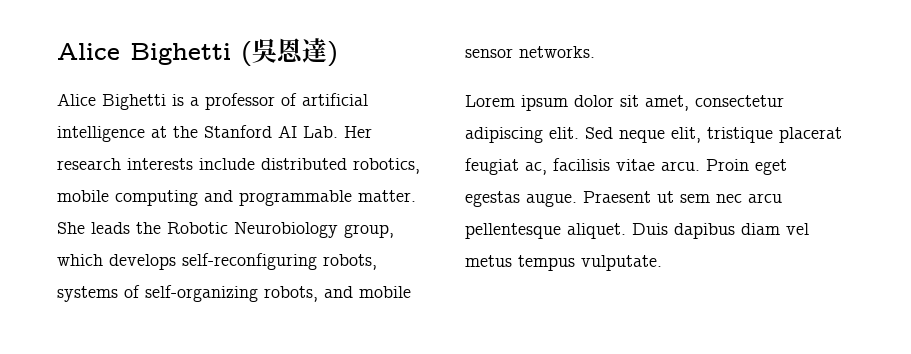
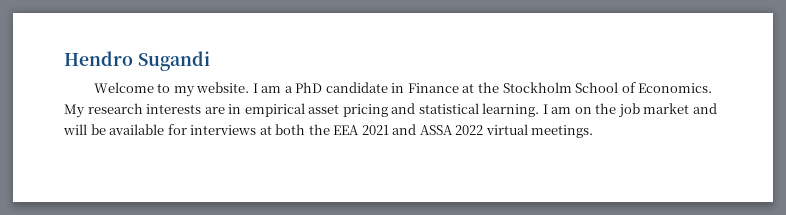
- Alice Bighetti (吳恩達)
- Alice Bighetti is a professor of artificial intelligence at the Stanford AI Lab. Her research interests include distributed robotics, mobile computing and programmable matter. She leads the Robotic Neurobiology group, which develops self-reconfiguring robots, systems of self-organizing robots, and mobile sensor networks.
- Lorem ipsum dolor sit amet, consectetur adipiscing elit. Sed neque elit, tristique placerat feugiat ac, facilisis vitae arcu. Proin eget egestas augue. Praesent ut sem nec arcu pellentesque aliquet. Duis dapibus diam vel metus tempus vulputate.
+ Hendro Sugandi
+ Welcome to my website. I am a PhD candidate in Finance at the Stockholm School of Economics. My research interests are in empirical asset pricing and statistical learning. I am on the job market and will be available for interviews at both the EEA 2021 and ASSA 2022 virtual meetings.

